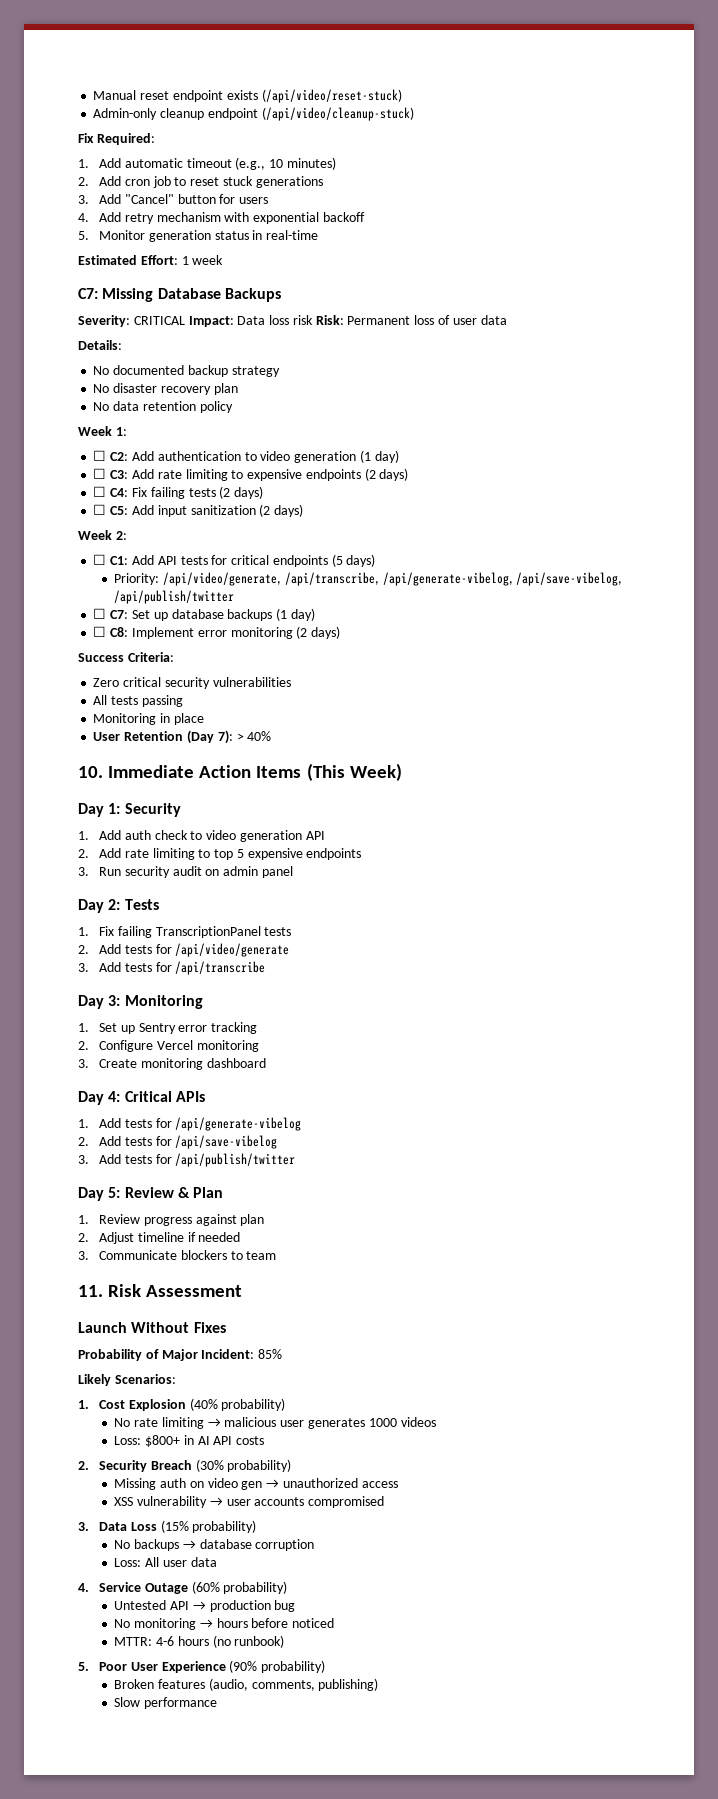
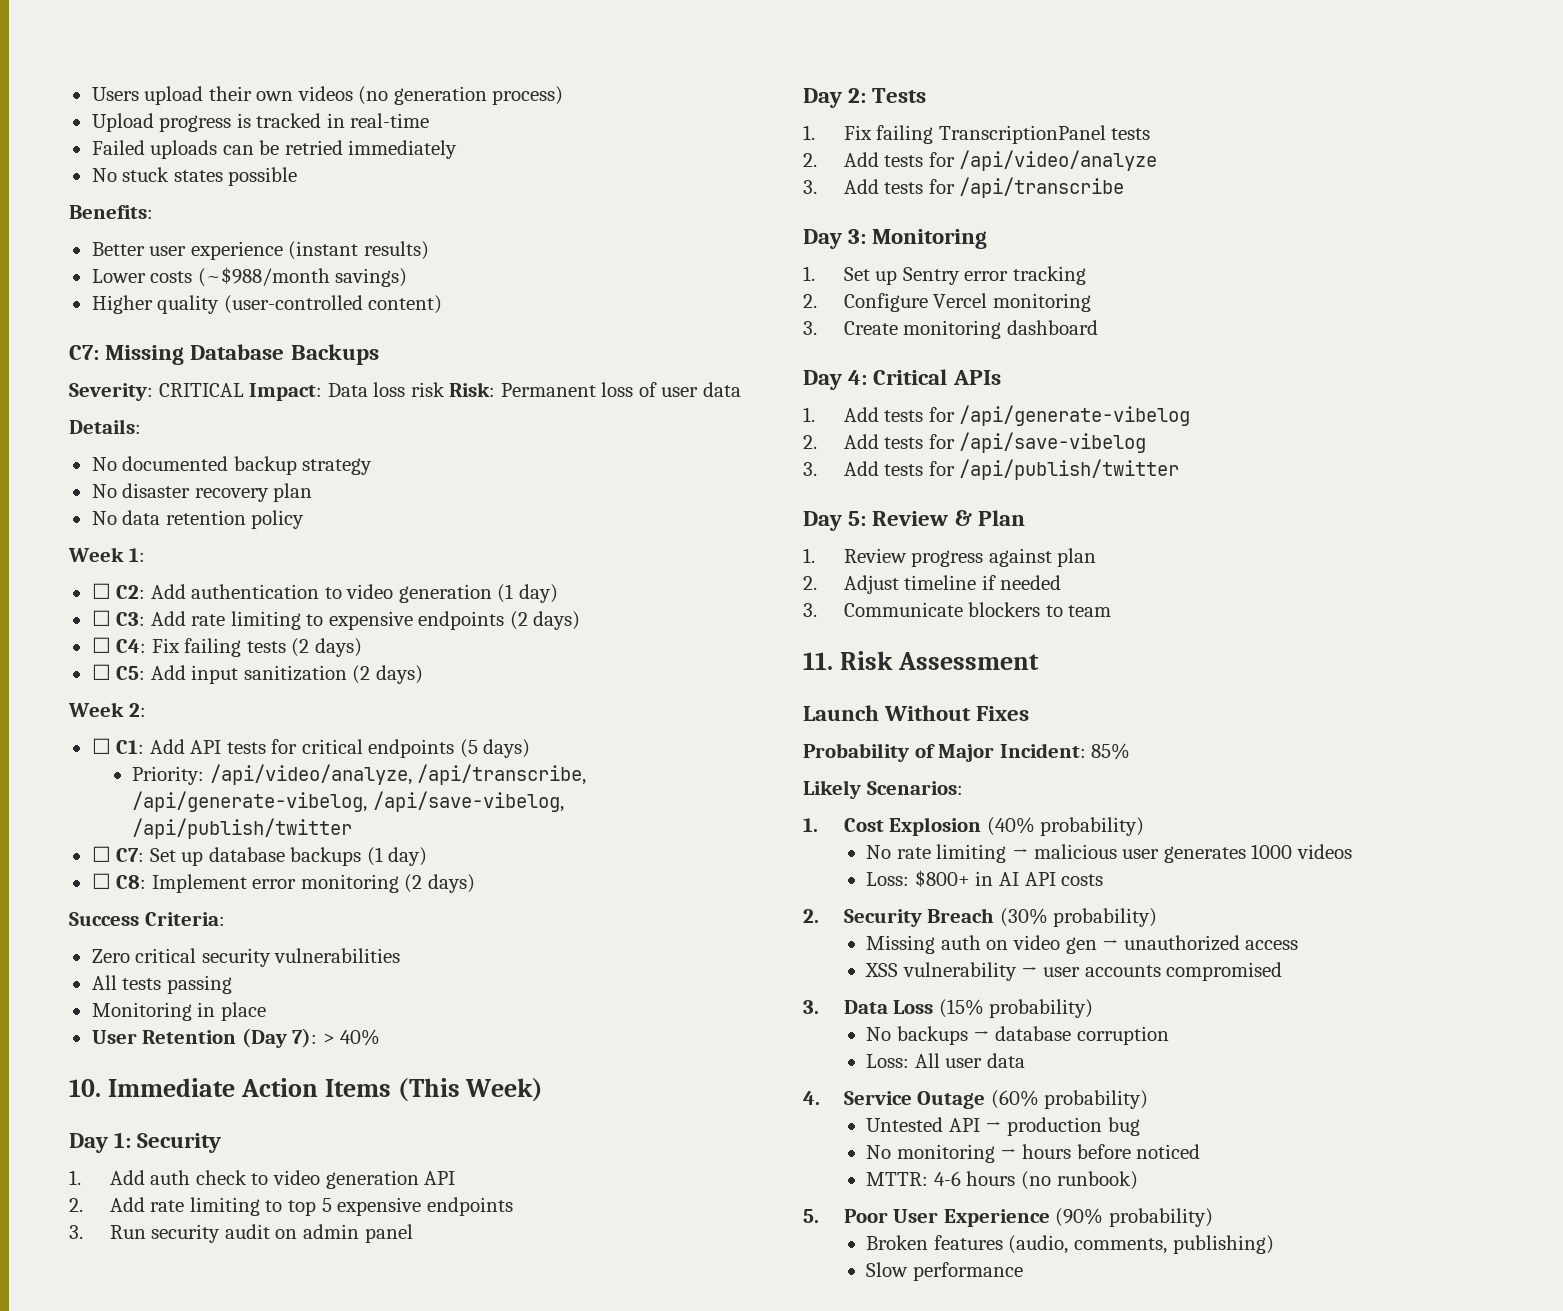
- Manual reset endpoint exists (/api/video/reset-stuck)
- Admin-only cleanup endpoint (/api/video/cleanup-stuck)
- Fix Required:
- 1. Add automatic timeout (e.g., 10 minutes)
- 2. Add cron job to reset stuck generations
- 3. Add "Cancel" button for users
- 4. Add retry mechanism with exponential backoff
- 5. Monitor generation status in real-time
- Estimated Effort: 1 week
+ Users upload their own videos (no generation process)
+ Upload progress is tracked in real-time
+ Failed uploads can be retried immediately
+ No stuck states possible
+ Benefits:
+ Better user experience (instant results)
+ Lower costs (~$988/month savings)
+ Higher quality (user-controlled content)
- Priority: /api/video/generate, /api/transcribe, /api/generate-vibelog, /api/save-vibelog, /api/publish/twitter
+ Priority: /api/video/analyze, /api/transcribe, /api/generate-vibelog, /api/save-vibelog, /api/publish/twitter
- 2. Add tests for /api/video/generate
+ 2. Add tests for /api/video/analyze

